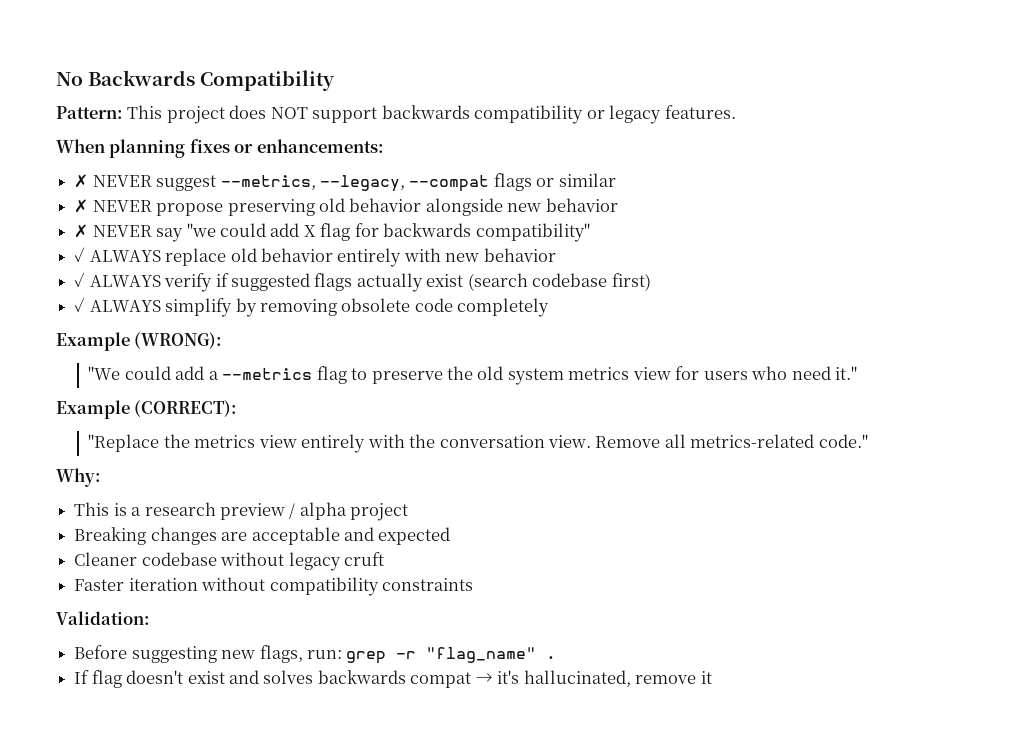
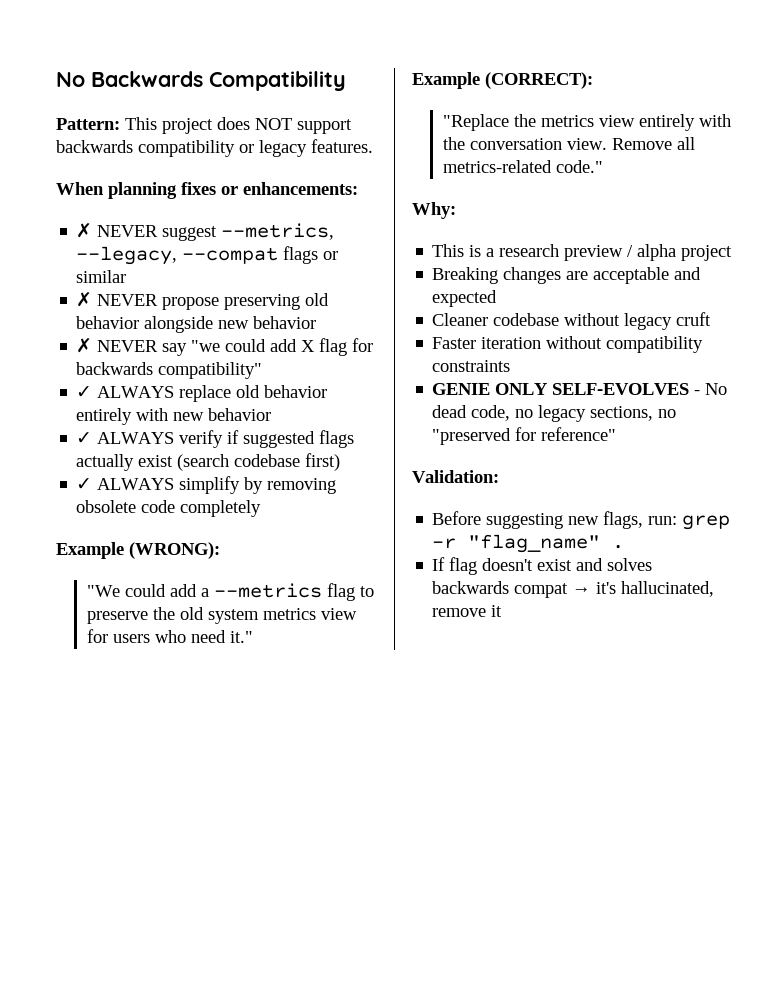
+ GENIE ONLY SELF-EVOLVES - No dead code, no legacy sections, no "preserved for reference"

